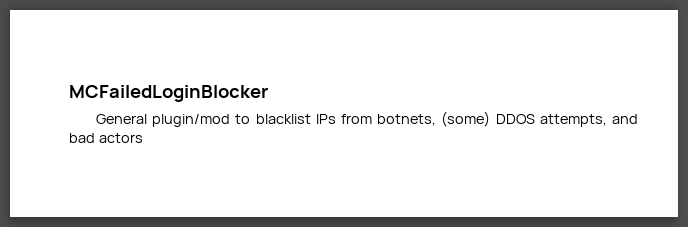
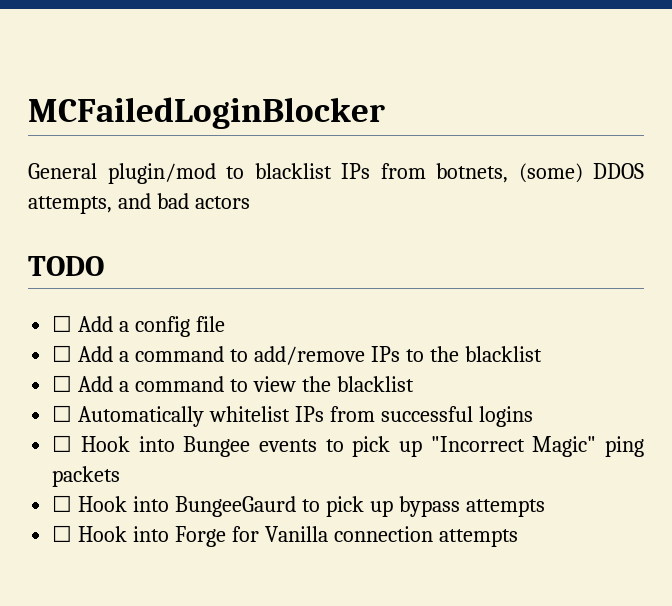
+ TODO
+ ☐ Add a config file
+ ☐ Add a command to add/remove IPs to the blacklist
+ ☐ Add a command to view the blacklist
+ ☐ Automatically whitelist IPs from successful logins
+ ☐ Hook into Bungee events to pick up "Incorrect Magic" ping packets
+ ☐ Hook into BungeeGaurd to pick up bypass attempts
+ ☐ Hook into Forge for Vanilla connection attempts

